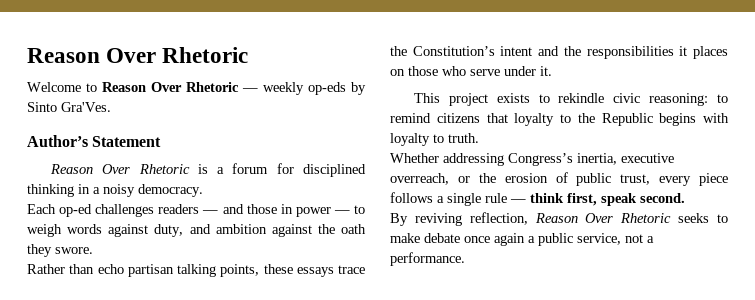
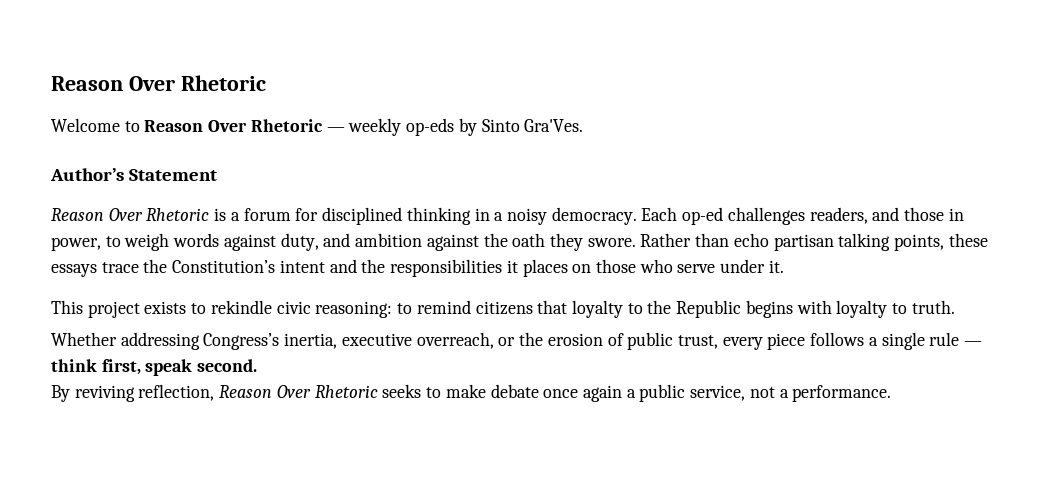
- Reason Over Rhetoric is a forum for disciplined thinking in a noisy democracy.
- Each op-ed challenges readers — and those in power — to weigh words against duty, and ambition against the oath they swore.
- Rather than echo partisan talking points, these essays trace the Constitution’s intent and the responsibilities it places on those who serve under it.
+ Reason Over Rhetoric is a forum for disciplined thinking in a noisy democracy. Each op-ed challenges readers, and those in power, to weigh words against duty, and ambition against the oath they swore. Rather than echo partisan talking points, these essays trace the Constitution’s intent and the responsibilities it places on those who serve under it.

